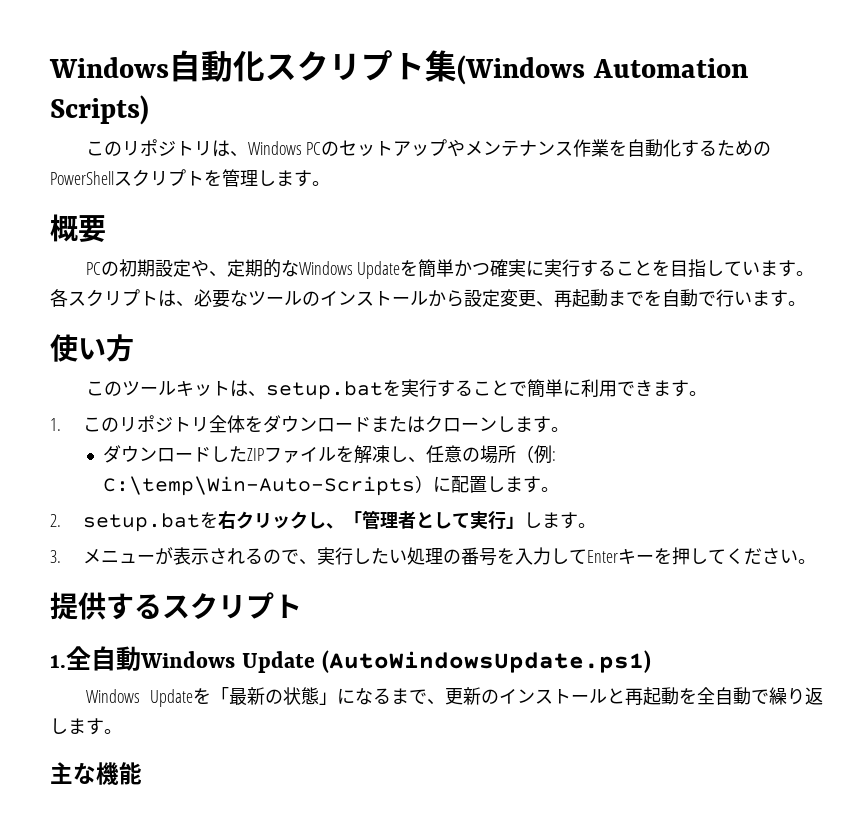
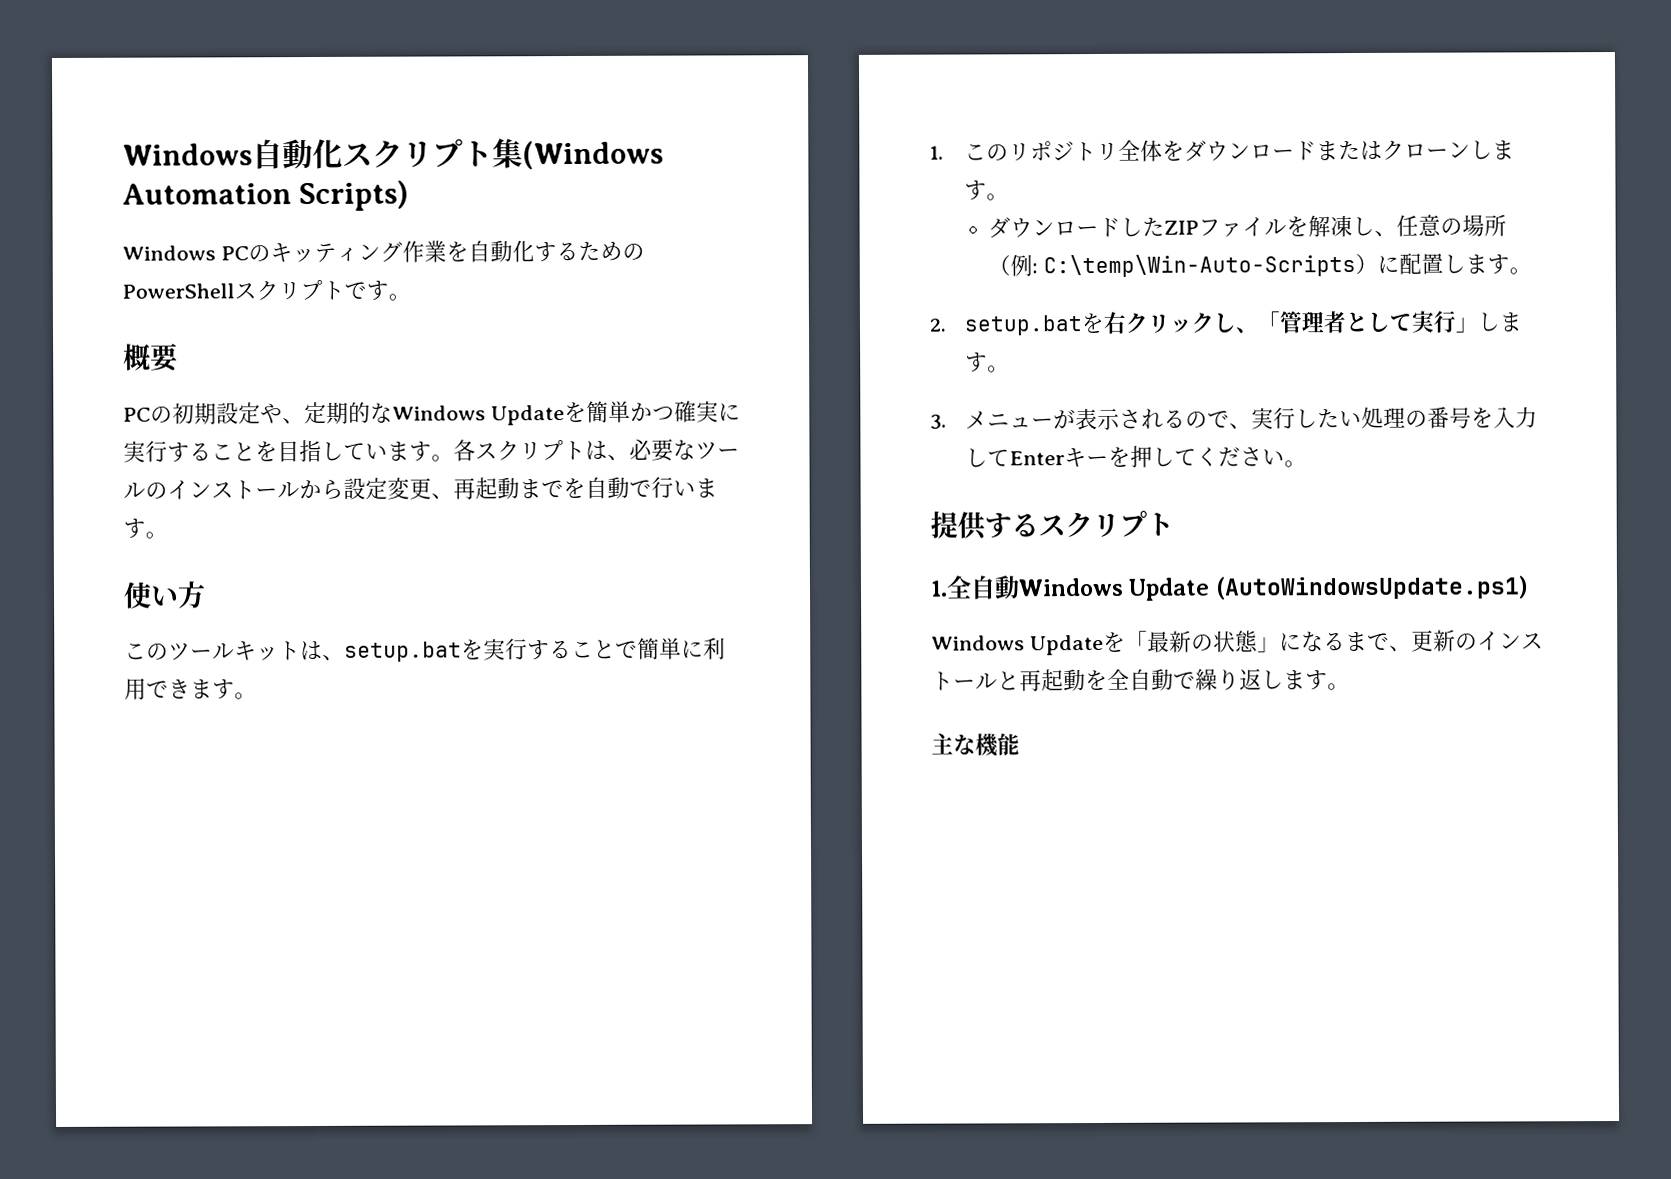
- このリポジトリは、Windows PCのセットアップやメンテナンス作業を自動化するためのPowerShellスクリプトを管理します。
+ Windows PCのキッティング作業を自動化するためのPowerShellスクリプトです。

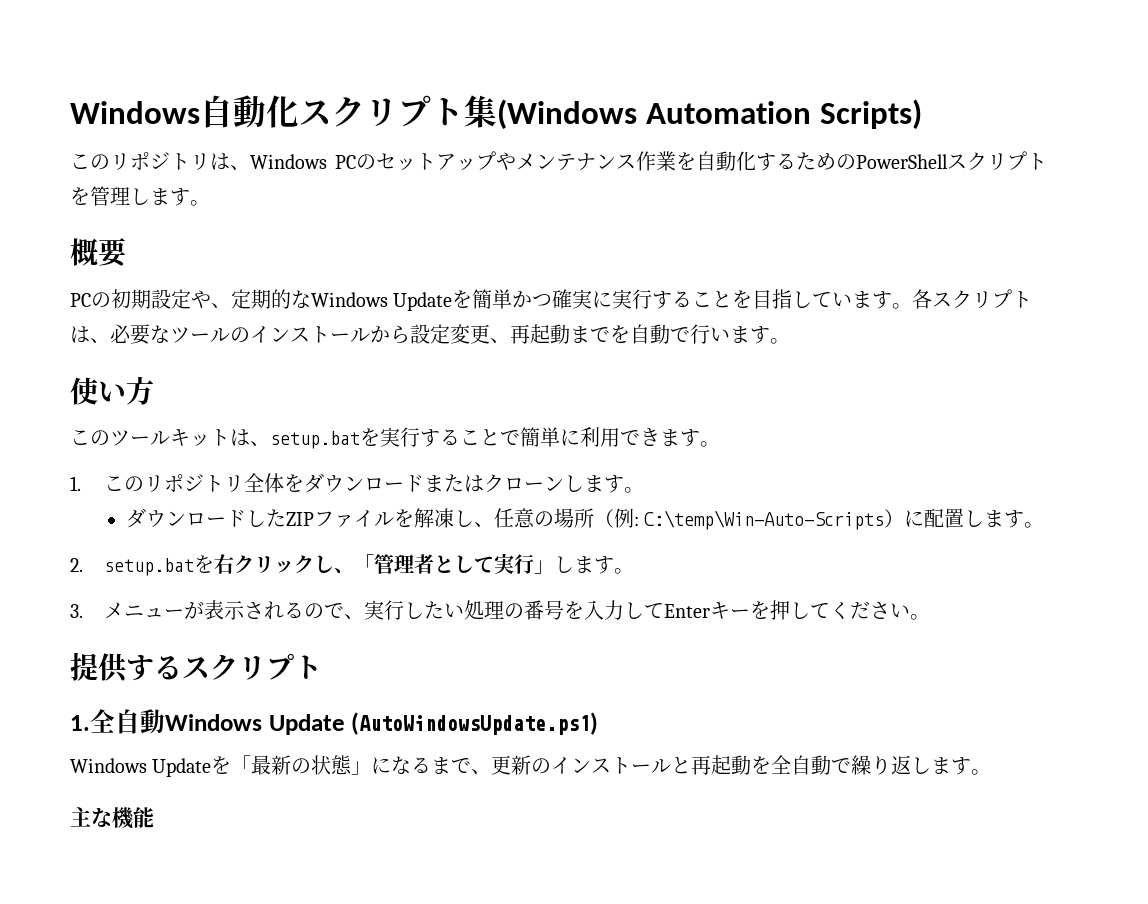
- Windows PCのキッティング作業を自動化するためのPowerShellスクリプトです。
+ このリポジトリは、Windows PCのセットアップやメンテナンス作業を自動化するためのPowerShellスクリプトを管理します。

